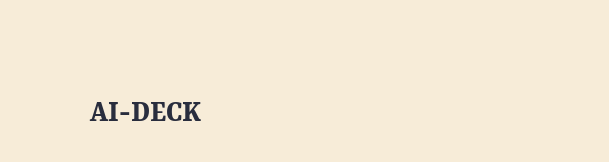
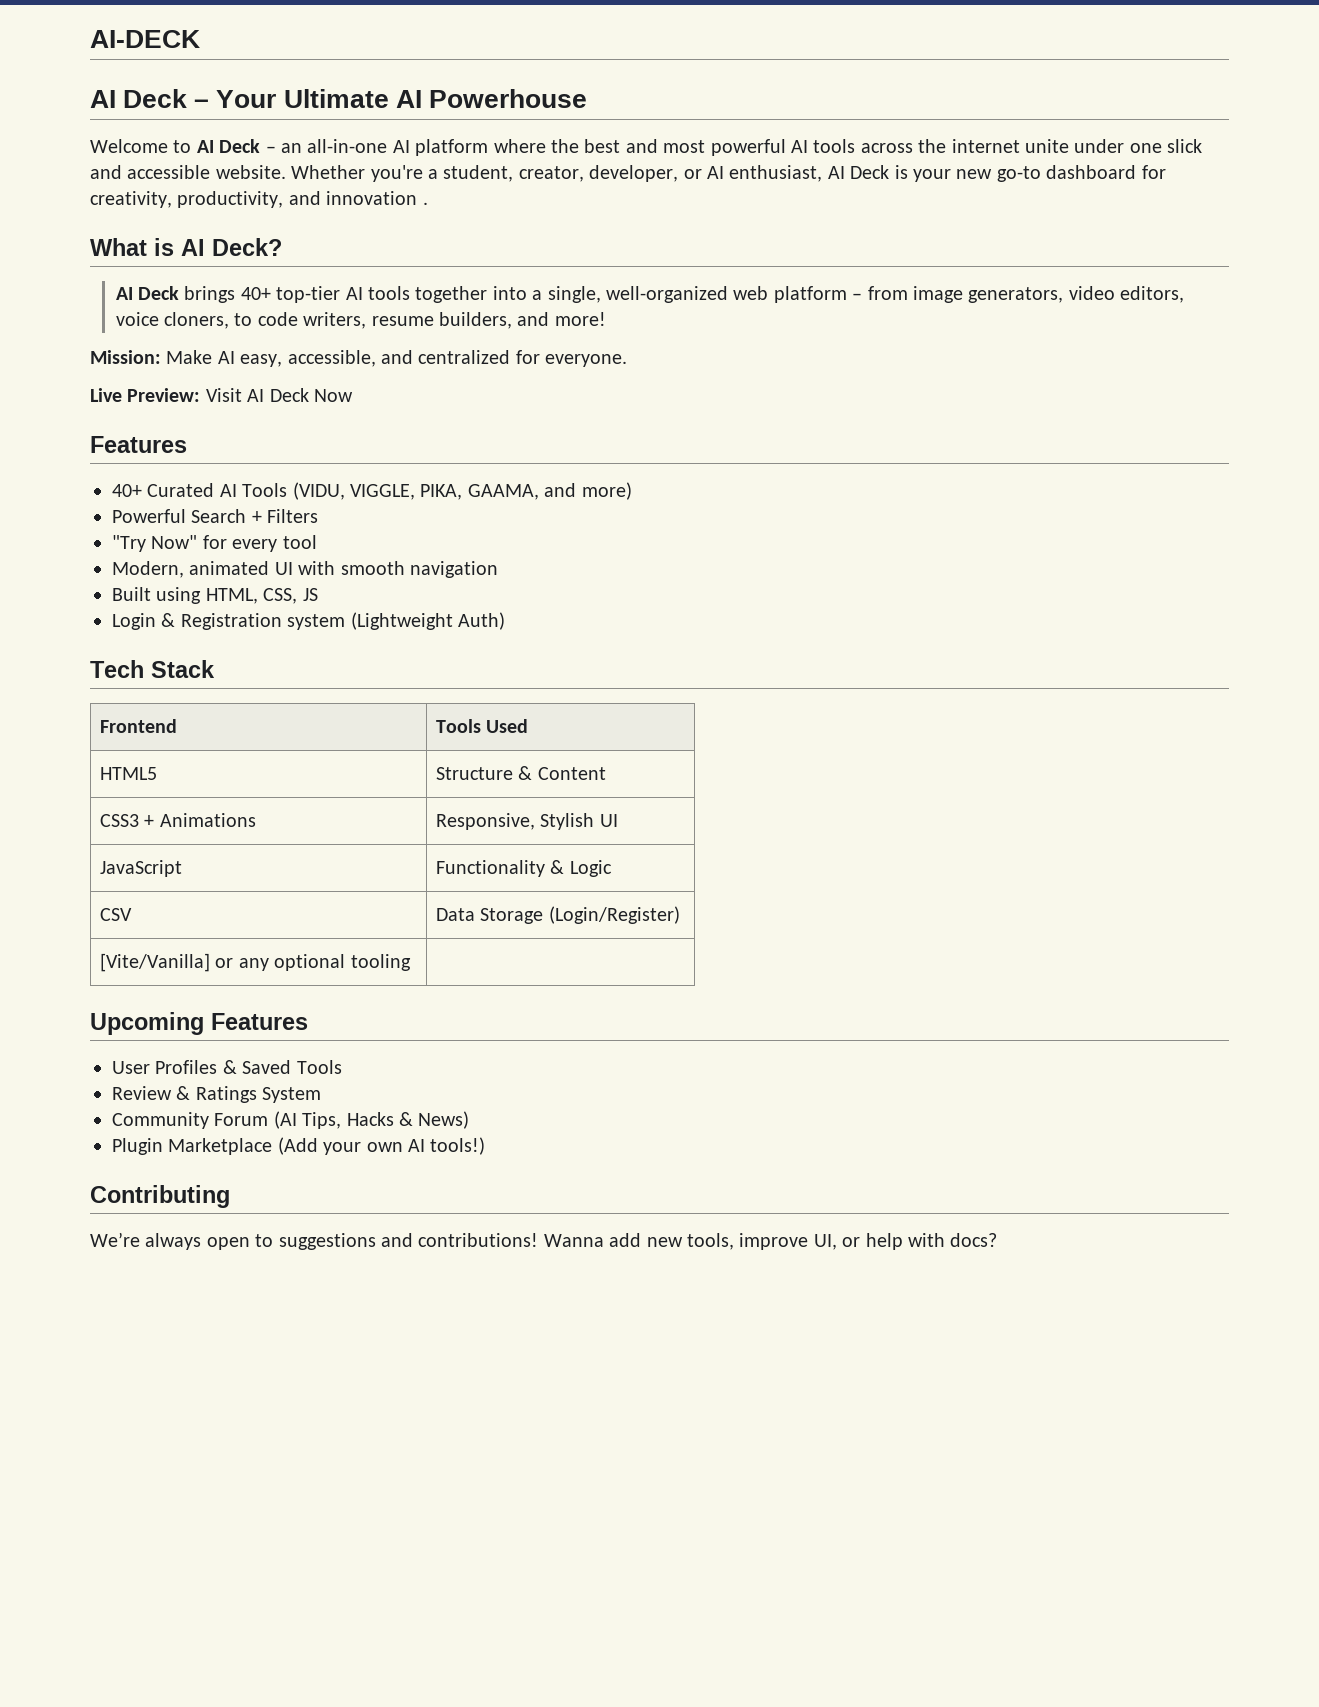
+ AI Deck – Your Ultimate AI Powerhouse
+ Welcome to AI Deck – an all-in-one AI platform where the best and most powerful AI tools across the internet unite under one slick and accessible website. Whether you're a student, creator, developer, or AI enthusiast, AI Deck is your new go-to dashboard for creativity, productivity, and innovation .
+ What is AI Deck?
+ AI Deck brings 40+ top-tier AI tools together into a single, well-organized web platform – from image generators, video editors, voice cloners, to code writers, resume builders, and more!
+ Mission: Make AI easy, accessible, and centralized for everyone.
+ Live Preview: Visit AI Deck Now
+ Features
+ 40+ Curated AI Tools (VIDU, VIGGLE, PIKA, GAAMA, and more)
+ Powerful Search + Filters
+ "Try Now" for every tool
+ Modern, animated UI with smooth navigation
+ Built using HTML, CSS, JS
+ Login & Registration system (Lightweight Auth)
+ Tech Stack
+ Frontend | Tools Used
+ HTML5 | Structure & Content
+ CSS3 + Animations | Responsive, Stylish UI
+ JavaScript | Functionality & Logic
+ CSV | Data Storage (Login/Register)
+ [Vite/Vanilla] or any optional tooling |
+ Upcoming Features
+ User Profiles & Saved Tools
+ Review & Ratings System
+ Community Forum (AI Tips, Hacks & News)
+ Plugin Marketplace (Add your own AI tools!)
+ Contributing
+ We’re always open to suggestions and contributions! Wanna add new tools, improve UI, or help with docs?

